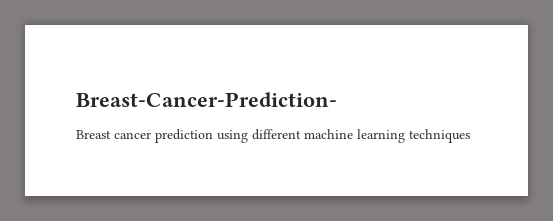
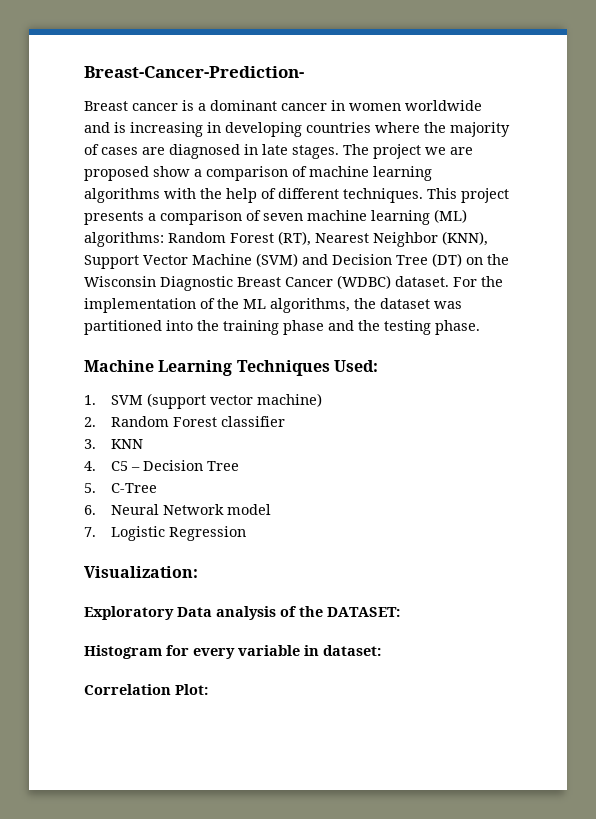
- Breast cancer prediction using different machine learning techniques
+ Breast cancer is a dominant cancer in women worldwide and is increasing in developing countries where the majority of cases are diagnosed in late stages. The project we are proposed show a comparison of machine learning algorithms with the help of different techniques. This project presents a comparison of seven machine learning (ML) algorithms: Random Forest (RT), Nearest Neighbor (KNN), Support Vector Machine (SVM) and Decision Tree (DT) on the Wisconsin Diagnostic Breast Cancer (WDBC) dataset. For the implementation of the ML algorithms, the dataset was partitioned into the training phase and the testing phase.
+ Machine Learning Techniques Used:
+ 1. SVM (support vector machine)
+ 2. Random Forest classifier
+ 3. KNN
+ 4. C5 – Decision Tree
+ 5. C-Tree
+ 6. Neural Network model
+ 7. Logistic Regression
+ Visualization:
+ Exploratory Data analysis of the DATASET:
+ Histogram for every variable in dataset:
+ Correlation Plot:

